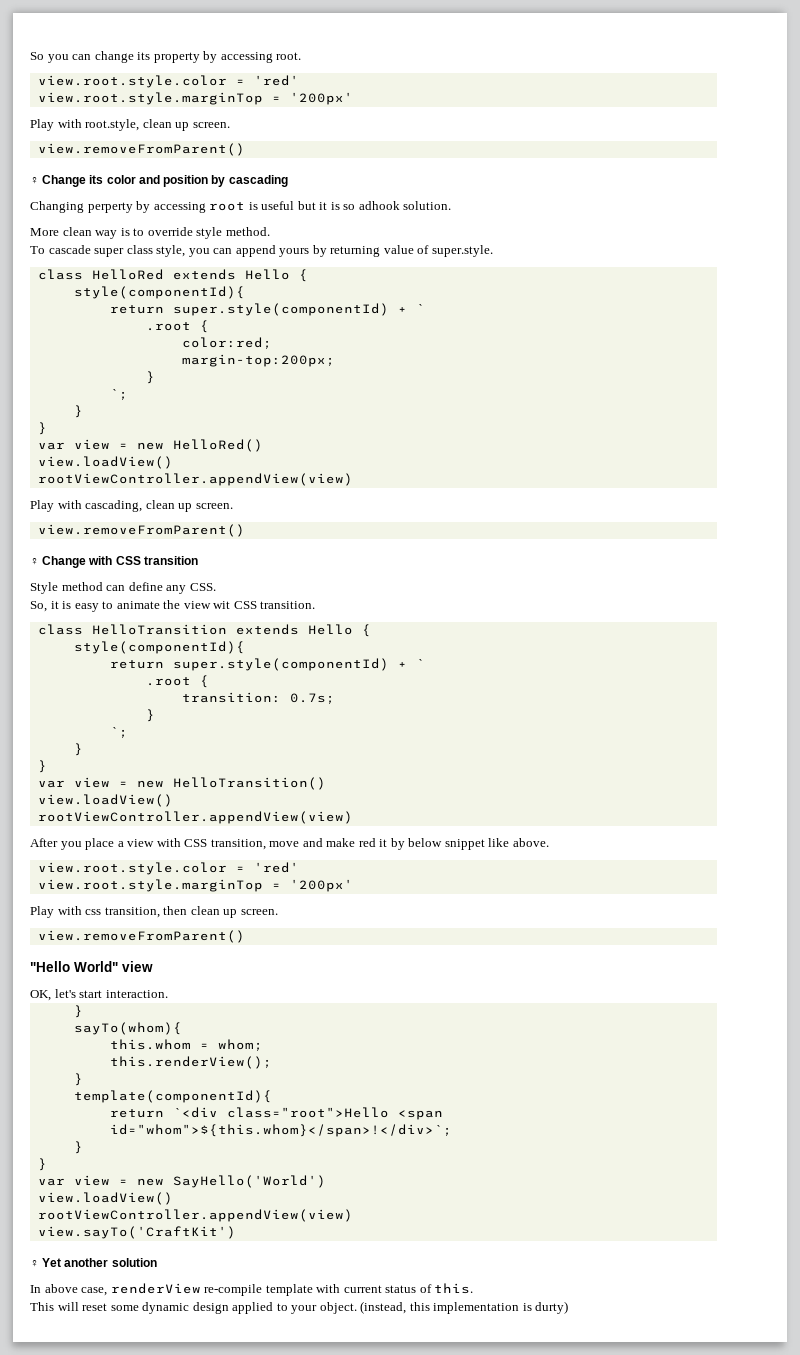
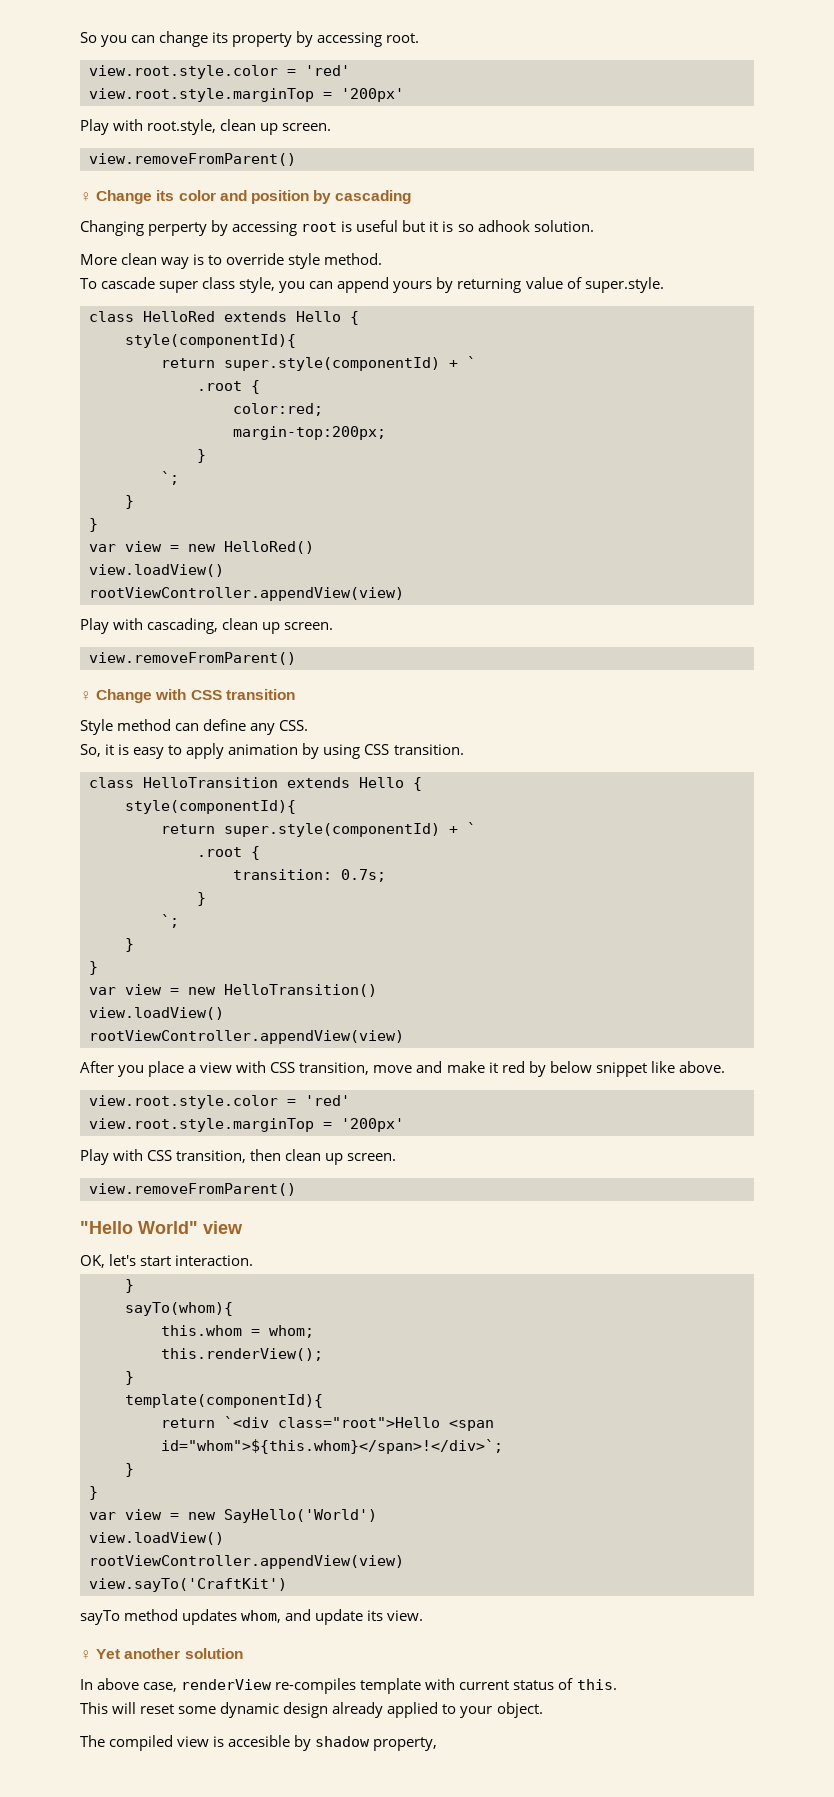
- So, it is easy to animate the view wit CSS transition.
+ So, it is easy to apply animation by using CSS transition.
- After you place a view with CSS transition, move and make red it by below snippet like above.
+ After you place a view with CSS transition, move and make it red by below snippet like above.
- Play with css transition, then clean up screen.
+ Play with CSS transition, then clean up screen.
+ sayTo method updates whom, and update its view.
- In above case, renderView re-compile template with current status of this.
+ In above case, renderView re-compiles template with current status of this.
- This will reset some dynamic design applied to your object. (instead, this implementation is durty)
+ This will reset some dynamic design already applied to your object.
+ The compiled view is accesible by shadow property,

